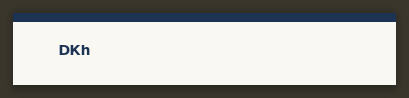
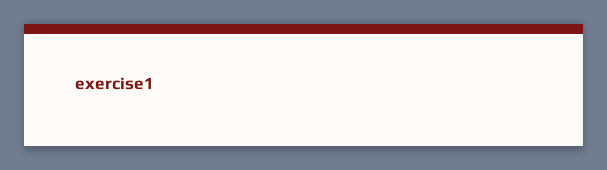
- DKh
+ exercise1

